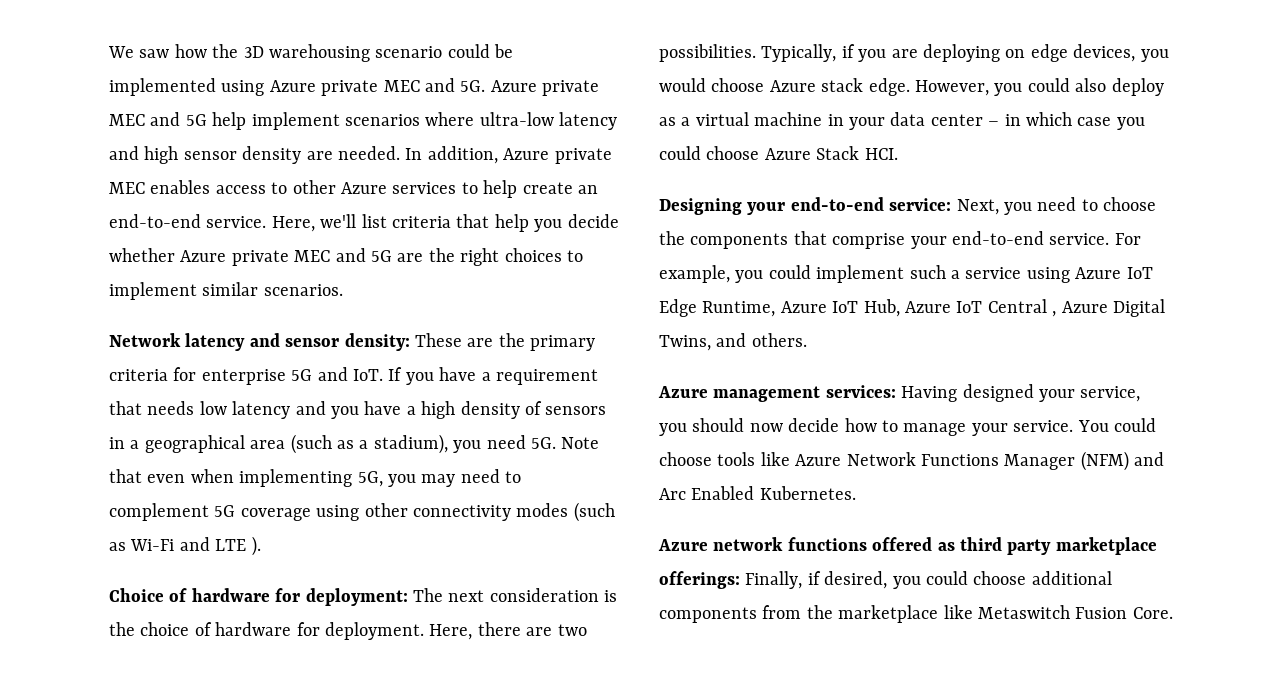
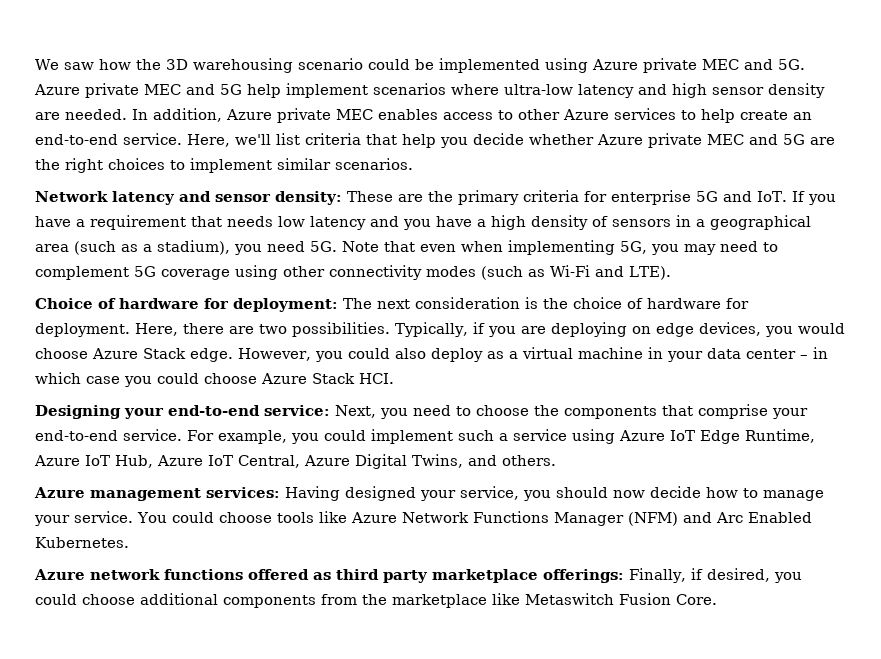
- Note that even when implementing 5G, you may need to complement 5G coverage using other connectivity modes (such as Wi-Fi and LTE ).
+ Note that even when implementing 5G, you may need to complement 5G coverage using other connectivity modes (such as Wi-Fi and LTE).
- Typically, if you are deploying on edge devices, you would choose Azure stack edge.
+ Typically, if you are deploying on edge devices, you would choose Azure Stack edge.
- For example, you could implement such a service using Azure IoT Edge Runtime, Azure IoT Hub, Azure IoT Central , Azure Digital Twins, and others.
+ For example, you could implement such a service using Azure IoT Edge Runtime, Azure IoT Hub, Azure IoT Central, Azure Digital Twins, and others.

